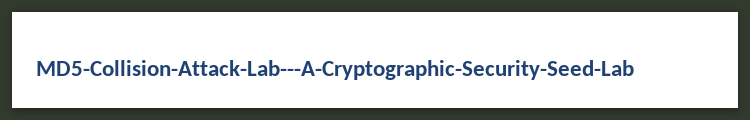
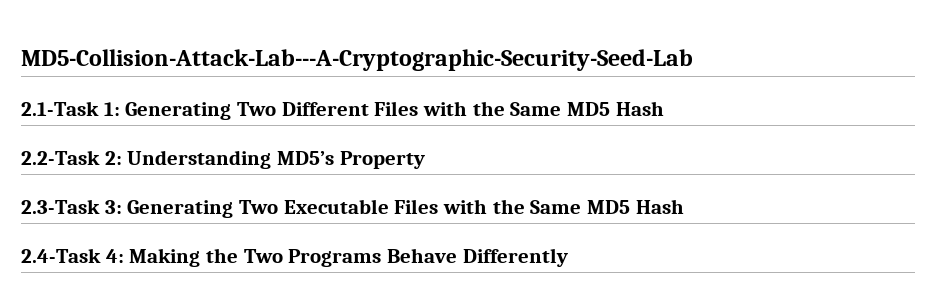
+ 2.1-Task 1: Generating Two Different Files with the Same MD5 Hash
+ 2.2-Task 2: Understanding MD5’s Property
+ 2.3-Task 3: Generating Two Executable Files with the Same MD5 Hash
+ 2.4-Task 4: Making the Two Programs Behave Differently

